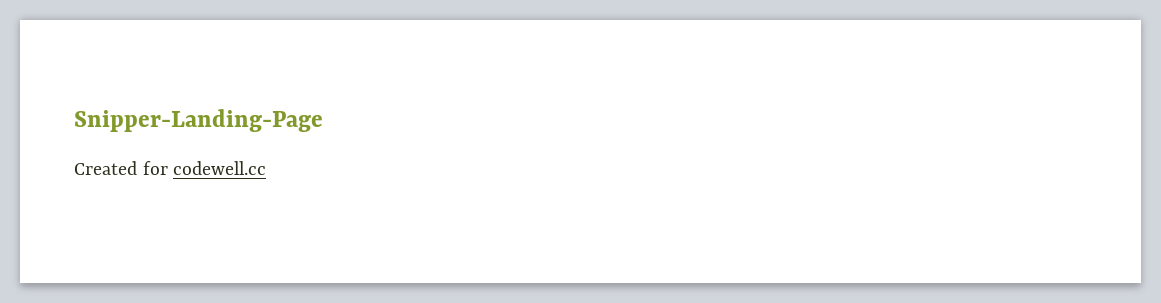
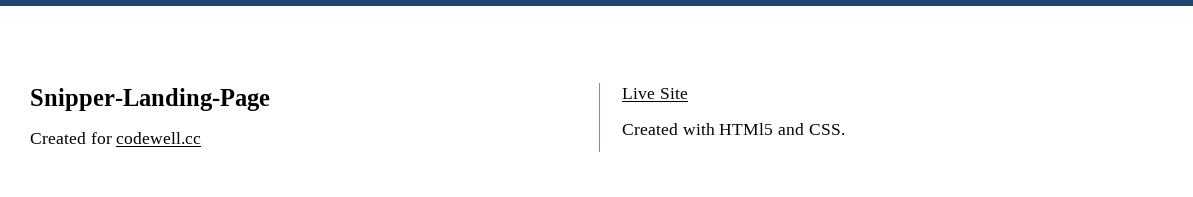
+ Live Site
+ Created with HTMl5 and CSS.

